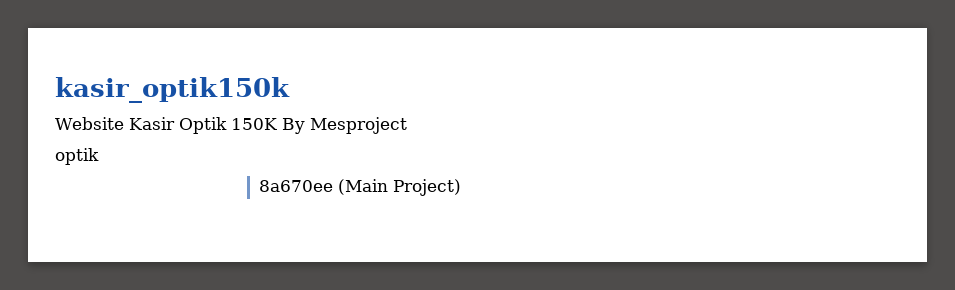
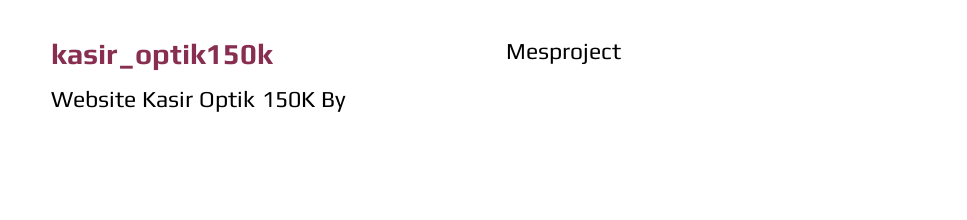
- optik
- 8a670ee (Main Project)

